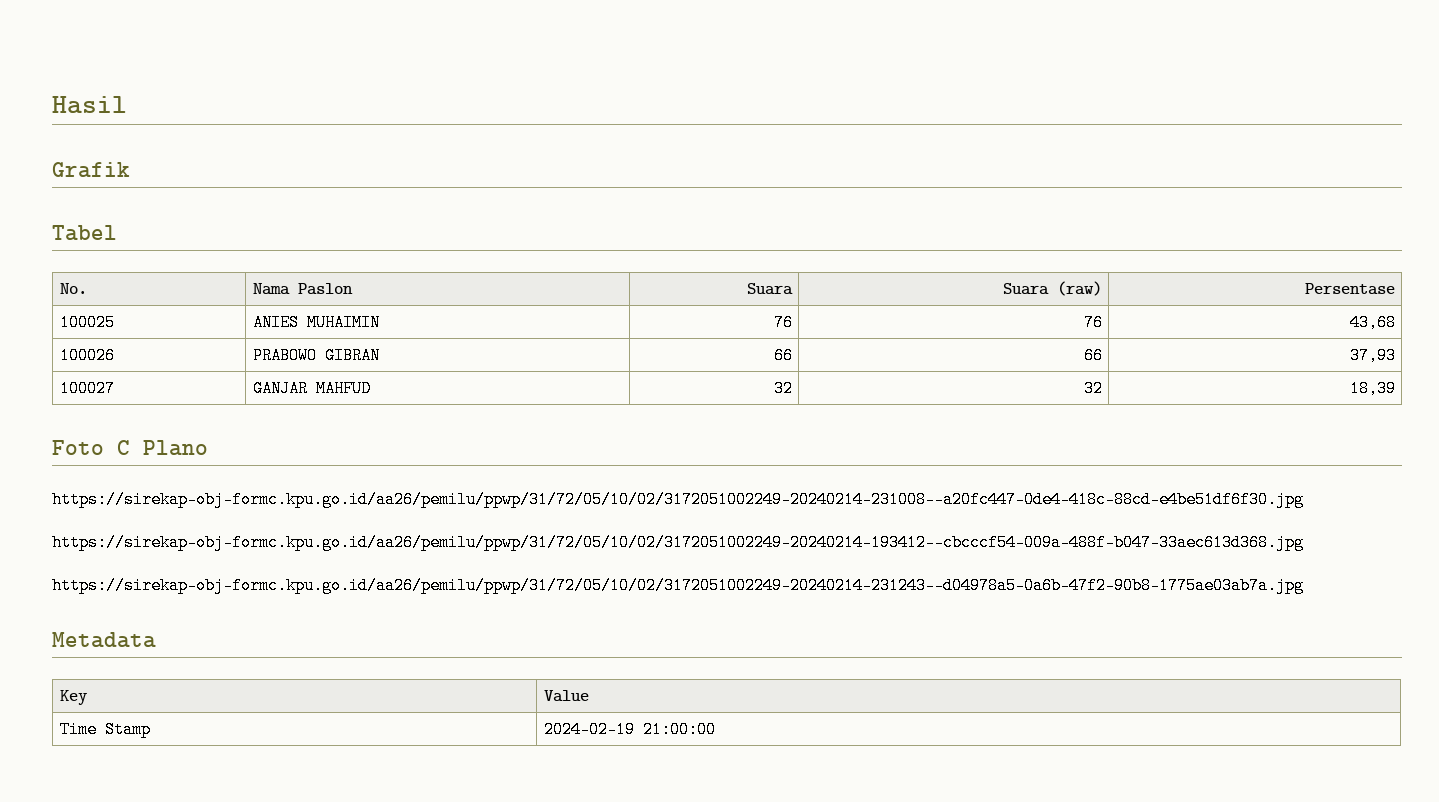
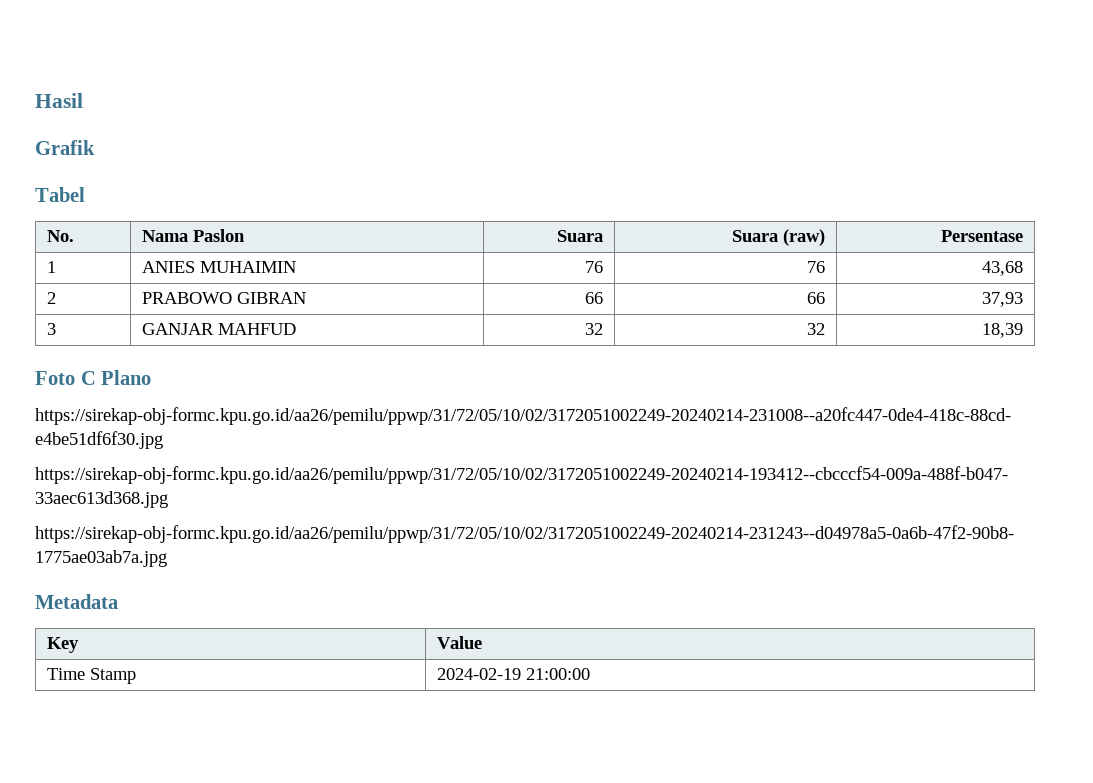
- 100025 | ANIES MUHAIMIN | 76 | 76 | 43,68
+ 1 | ANIES MUHAIMIN | 76 | 76 | 43,68
- 100026 | PRABOWO GIBRAN | 66 | 66 | 37,93
+ 2 | PRABOWO GIBRAN | 66 | 66 | 37,93
- 100027 | GANJAR MAHFUD | 32 | 32 | 18,39
+ 3 | GANJAR MAHFUD | 32 | 32 | 18,39

